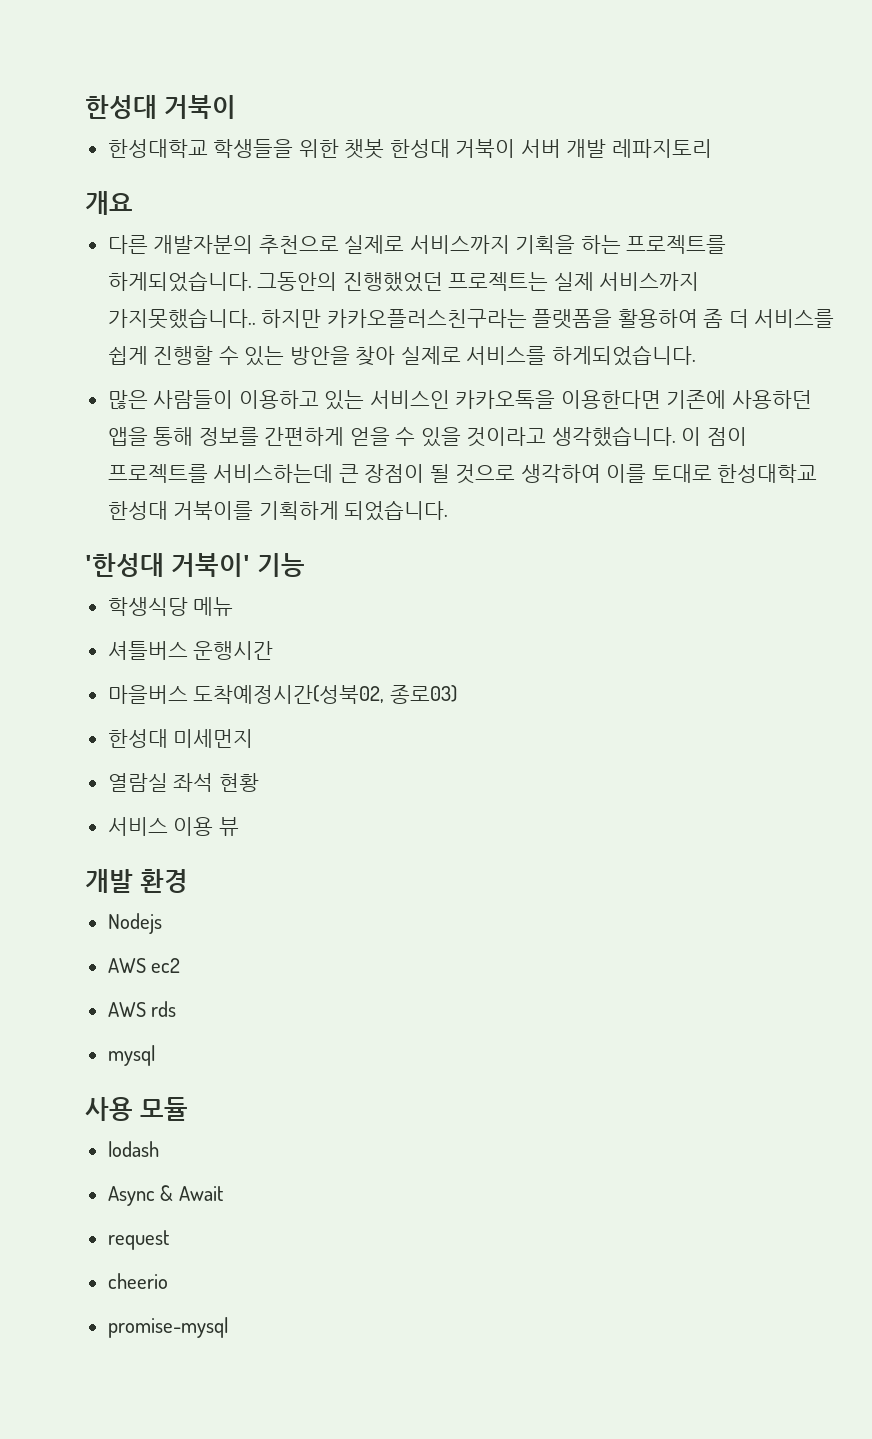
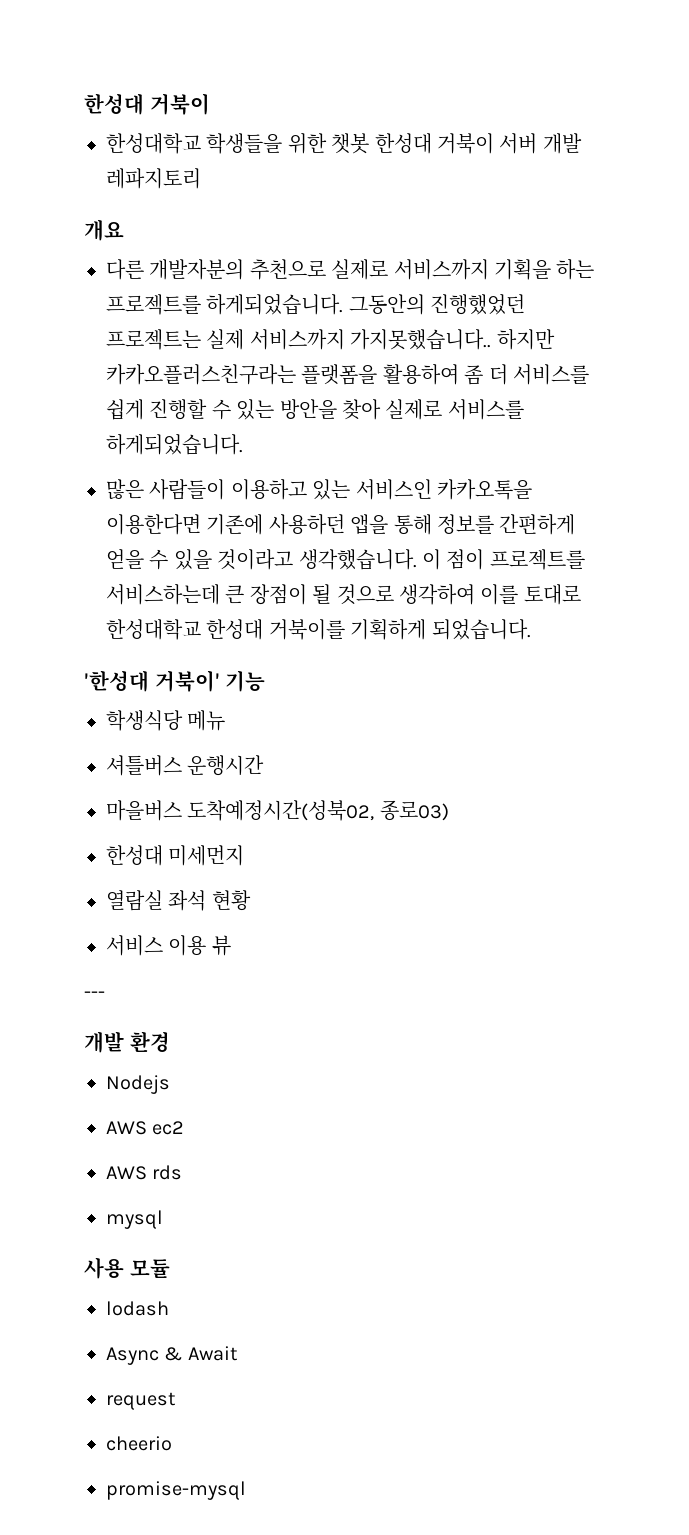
+ ---

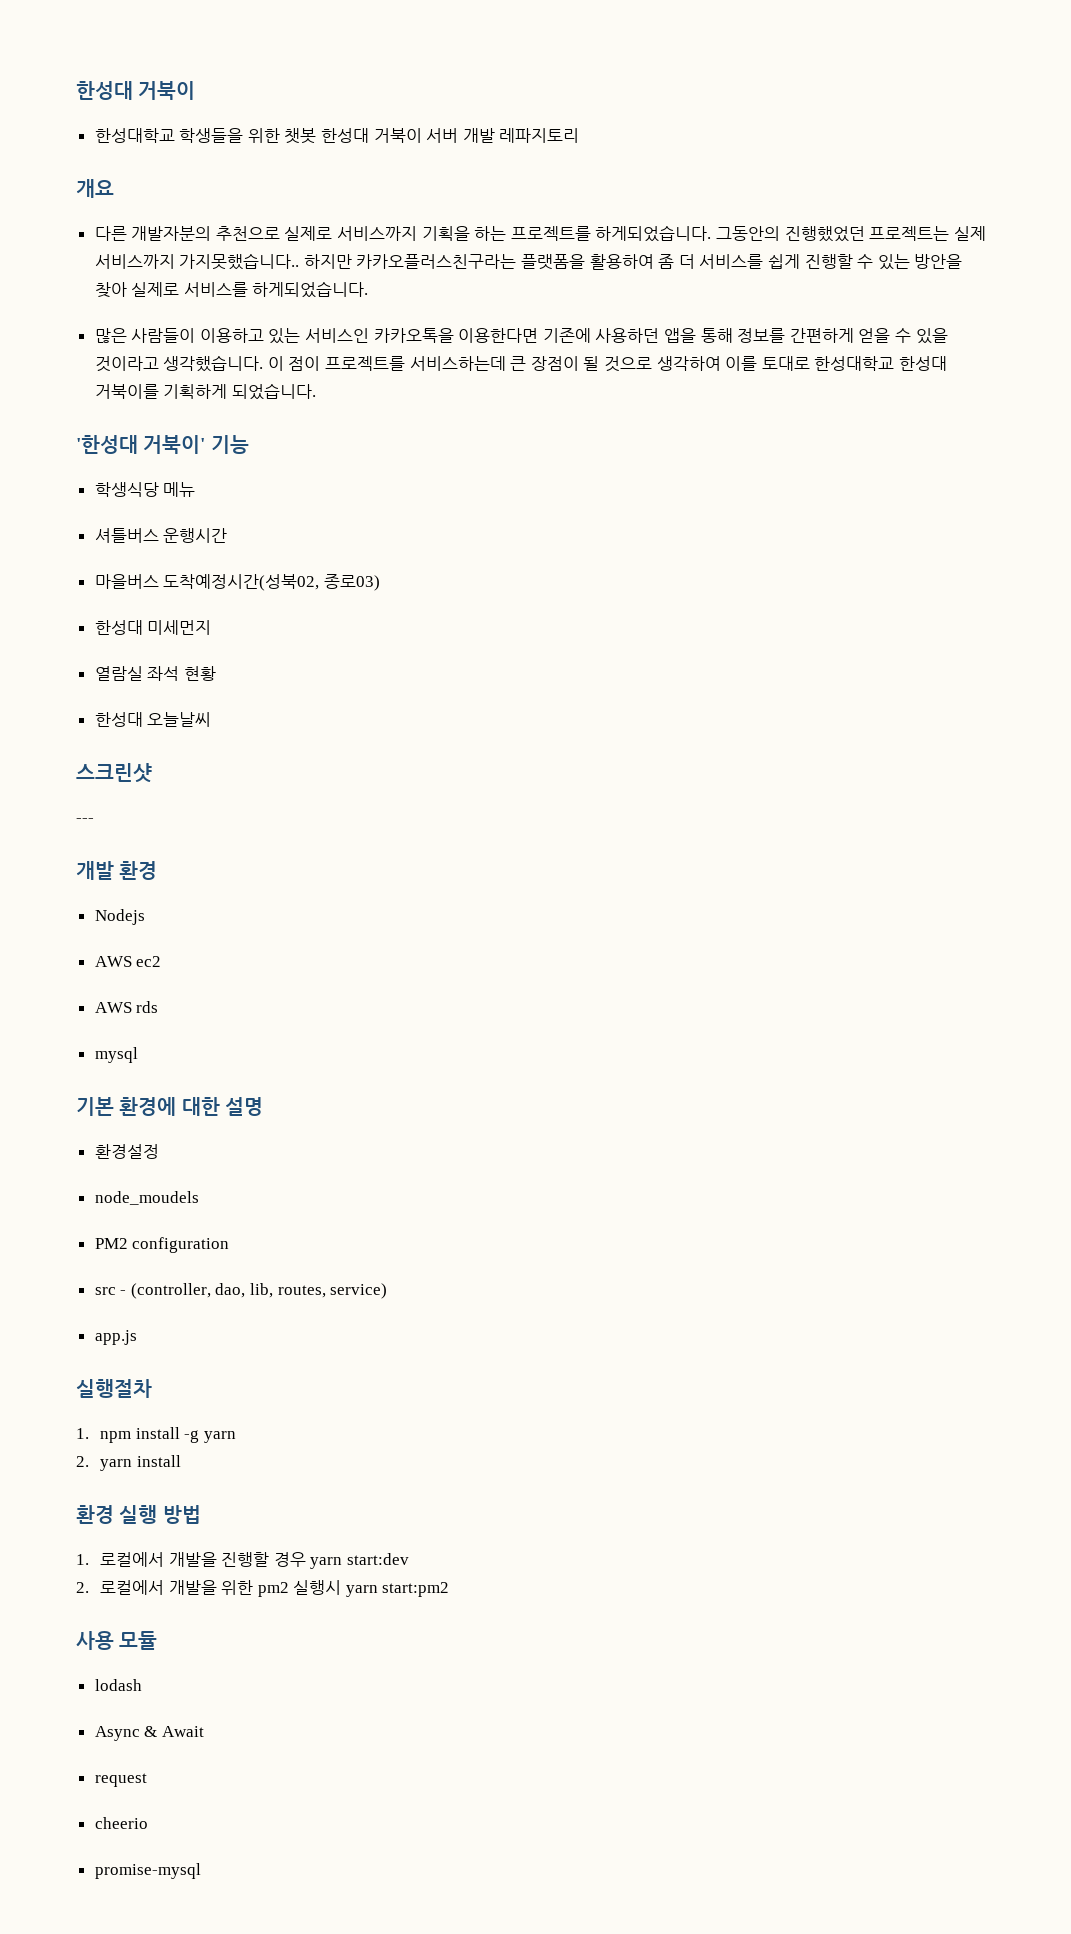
- 서비스 이용 뷰
+ 한성대 오늘날씨
+ 스크린샷
+ 기본 환경에 대한 설명
+ 환경설정
+ node_moudels
+ PM2 configuration
+ src - (controller, dao, lib, routes, service)
+ app.js
+ 실행절차
+ 1. npm install -g yarn
+ 2. yarn install
+ 환경 실행 방법
+ 1. 로컬에서 개발을 진행할 경우 yarn start:dev
+ 2. 로컬에서 개발을 위한 pm2 실행시 yarn start:pm2

